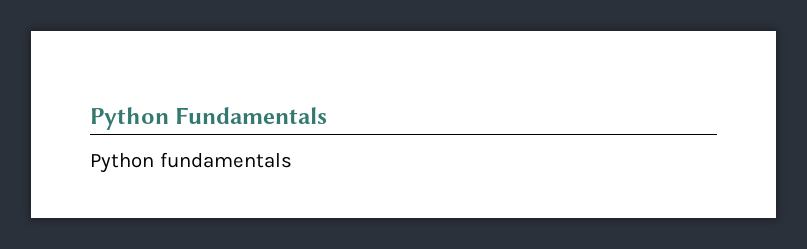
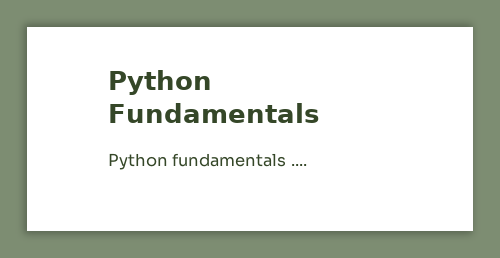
- Python fundamentals
+ Python fundamentals ....

